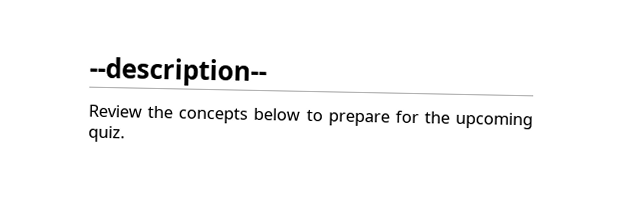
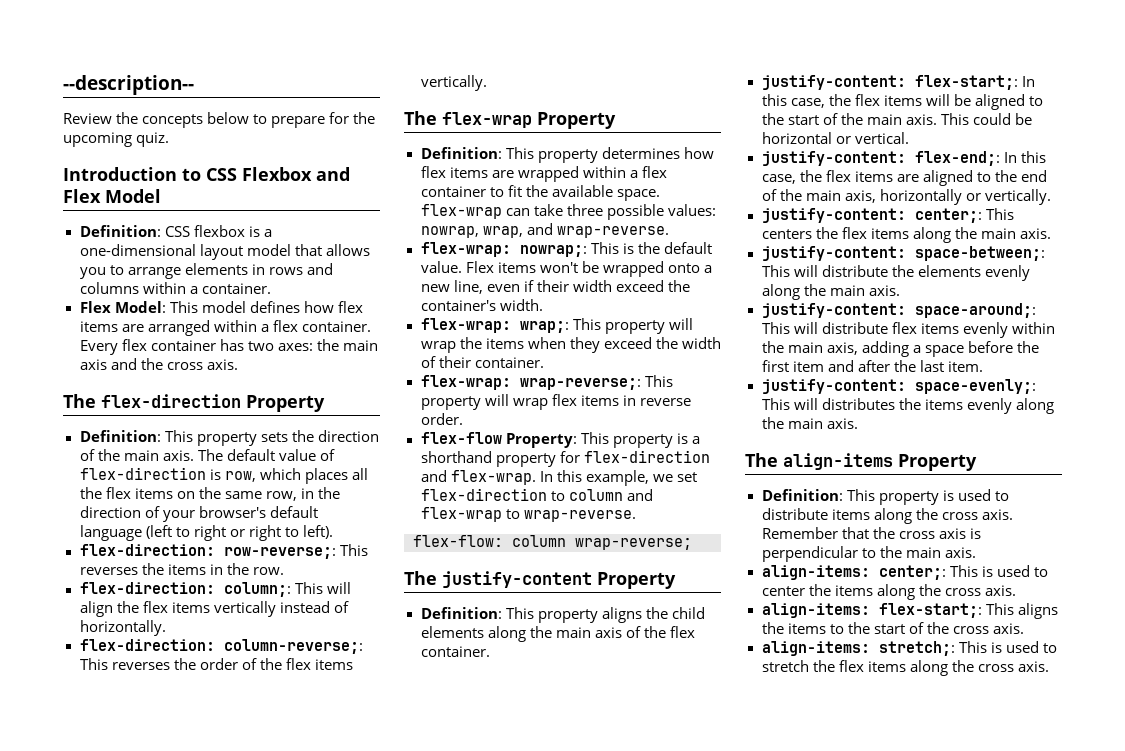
+ Introduction to CSS Flexbox and Flex Model
+ Definition: CSS flexbox is a one-dimensional layout model that allows you to arrange elements in rows and columns within a container.
+ Flex Model: This model defines how flex items are arranged within a flex container. Every flex container has two axes: the main axis and the cross axis.
+ The flex-direction Property
+ Definition: This property sets the direction of the main axis. The default value of flex-direction is row, which places all the flex items on the same row, in the direction of your browser's default language (left to right or right to left).
+ flex-direction: row-reverse;: This reverses the items in the row.
+ flex-direction: column;: This will align the flex items vertically instead of horizontally.
+ flex-direction: column-reverse;: This reverses the order of the flex items vertically.
+ The flex-wrap Property
+ Definition: This property determines how flex items are wrapped within a flex container to fit the available space. flex-wrap can take three possible values: nowrap, wrap, and wrap-reverse.
+ flex-wrap: nowrap;: This is the default value. Flex items won't be wrapped onto a new line, even if their width exceed the container's width.
+ flex-wrap: wrap;: This property will wrap the items when they exceed the width of their container.
+ flex-wrap: wrap-reverse;: This property will wrap flex items in reverse order.
+ flex-flow Property: This property is a shorthand property for flex-direction and flex-wrap. In this example, we set flex-direction to column and flex-wrap to wrap-reverse.
+ flex-flow: column wrap-reverse;
+ The justify-content Property
+ Definition: This property aligns the child elements along the main axis of the flex container.
+ justify-content: flex-start;: In this case, the flex items will be aligned to the start of the main axis. This could be horizontal or vertical.
+ justify-content: flex-end;: In this case, the flex items are aligned to the end of the main axis, horizontally or vertically.
+ justify-content: center;: This centers the flex items along the main axis.
+ justify-content: space-between;: This will distribute the elements evenly along the main axis.
+ justify-content: space-around;: This will distribute flex items evenly within the main axis, adding a space before the first item and after the last item.
+ justify-content: space-evenly;: This will distributes the items evenly along the main axis.
+ The align-items Property
+ Definition: This property is used to distribute items along the cross axis. Remember that the cross axis is perpendicular to the main axis.
+ align-items: center;: This is used to center the items along the cross axis.
+ align-items: flex-start;: This aligns the items to the start of the cross axis.
+ align-items: stretch;: This is used to stretch the flex items along the cross axis.

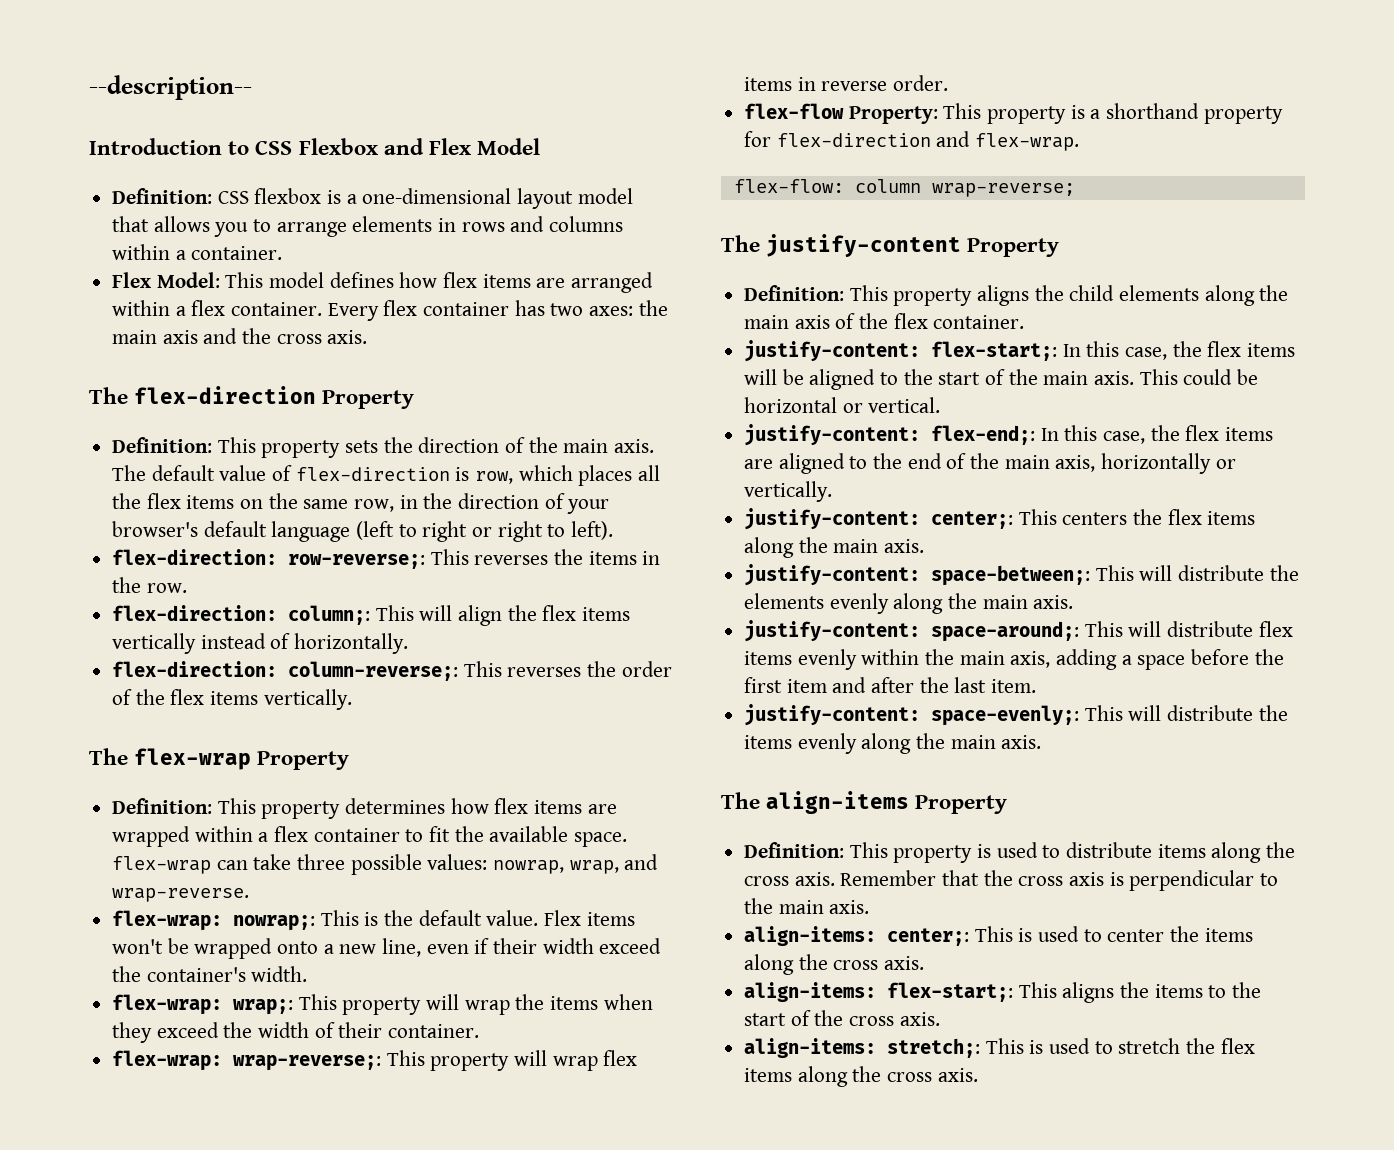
- Review the concepts below to prepare for the upcoming quiz.
- In this example, we set flex-direction to column and flex-wrap to wrap-reverse.
- justify-content: space-evenly;: This will distributes the items evenly along the main axis.
+ justify-content: space-evenly;: This will distribute the items evenly along the main axis.

